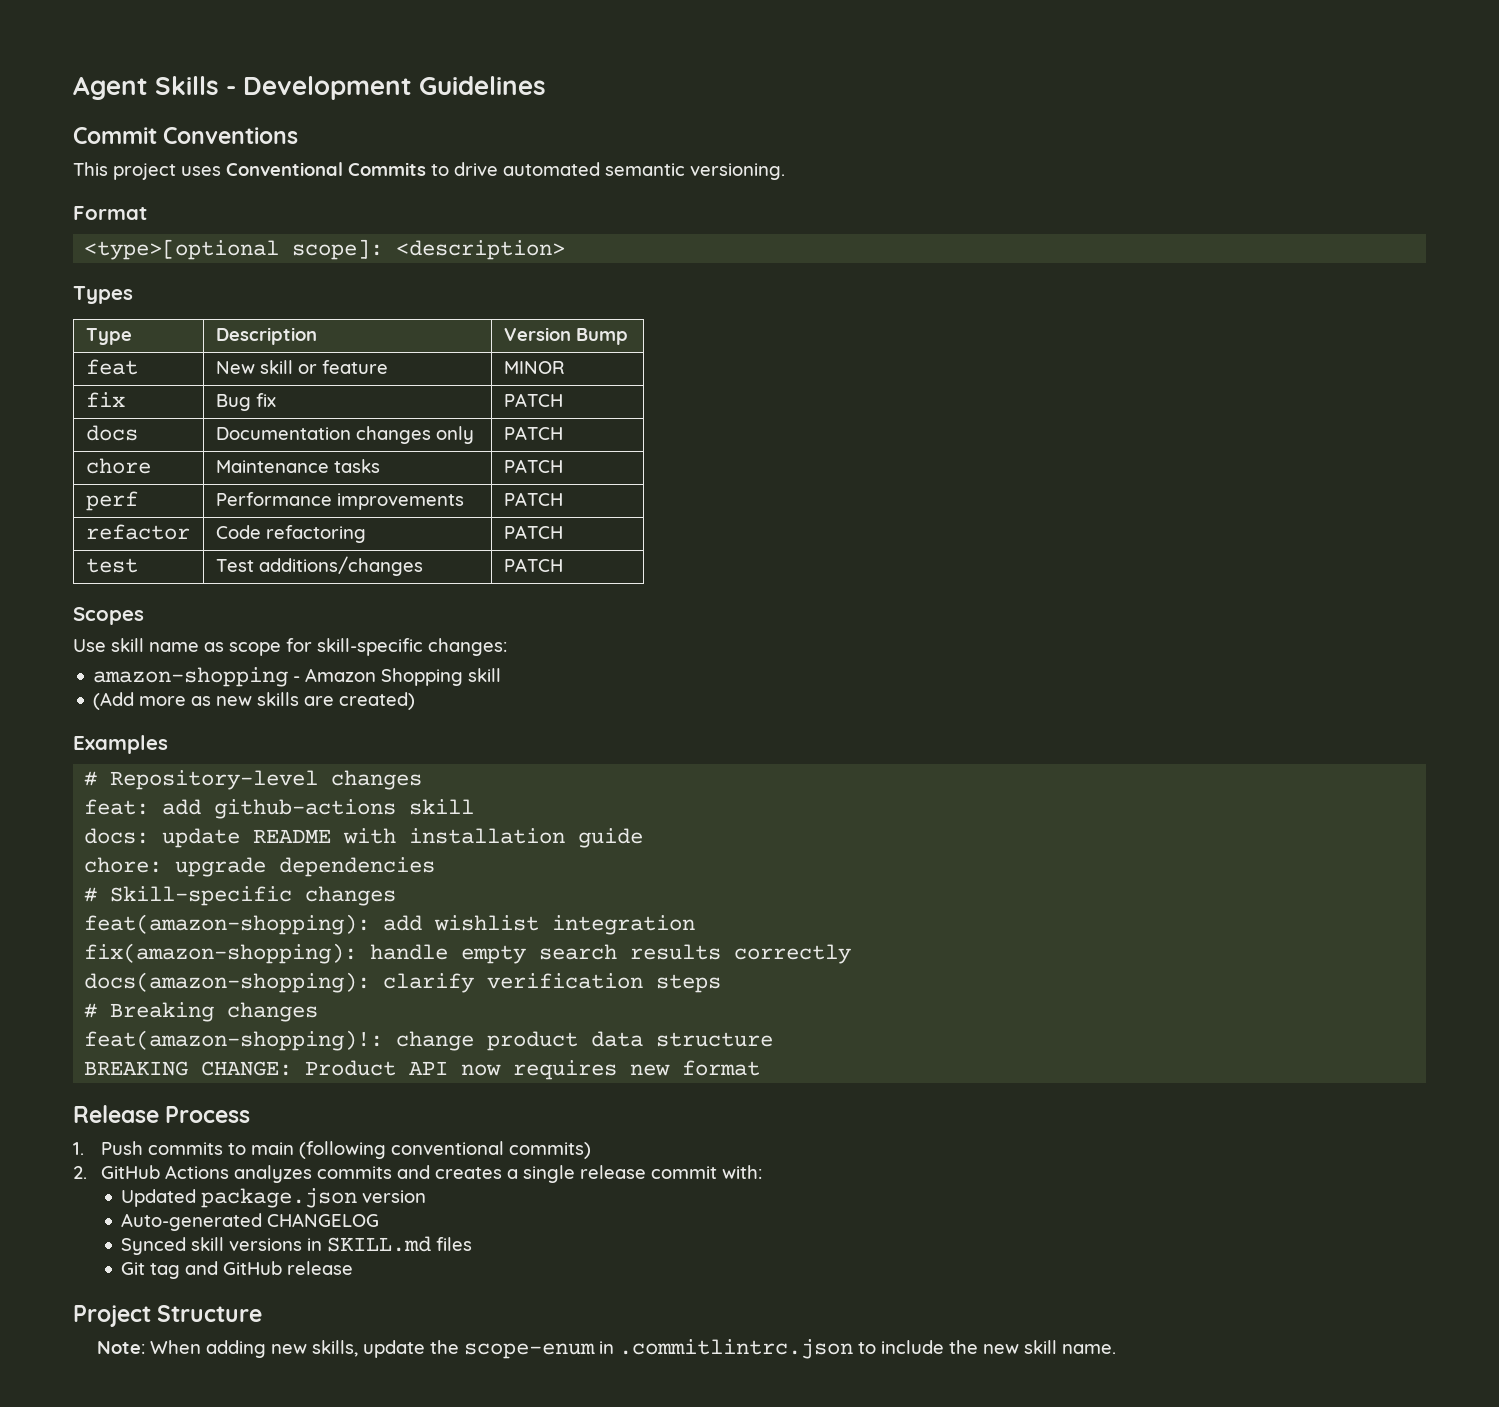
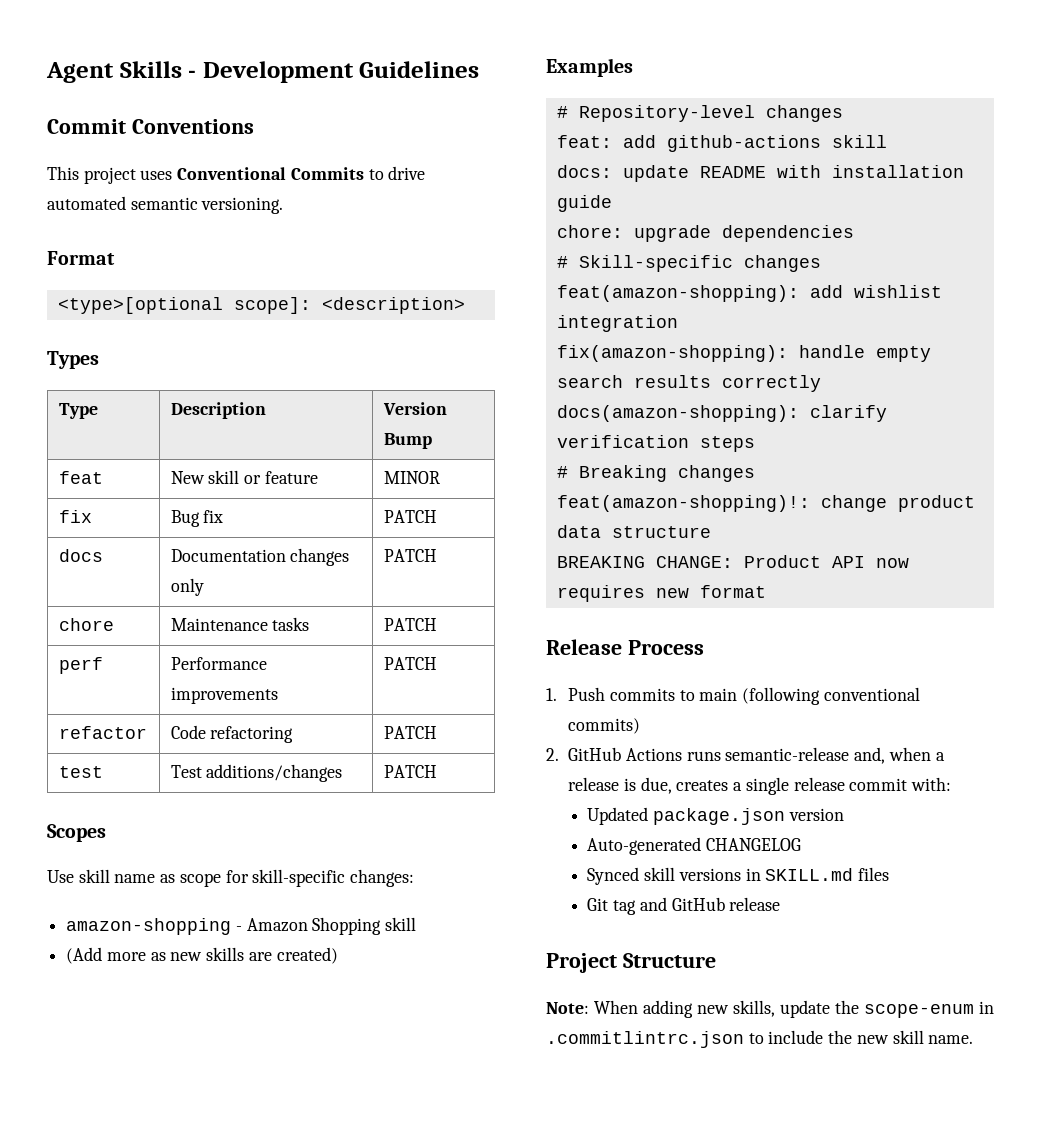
- 2. GitHub Actions analyzes commits and creates a single release commit with:
+ 2. GitHub Actions runs semantic-release and, when a release is due, creates a single release commit with:

